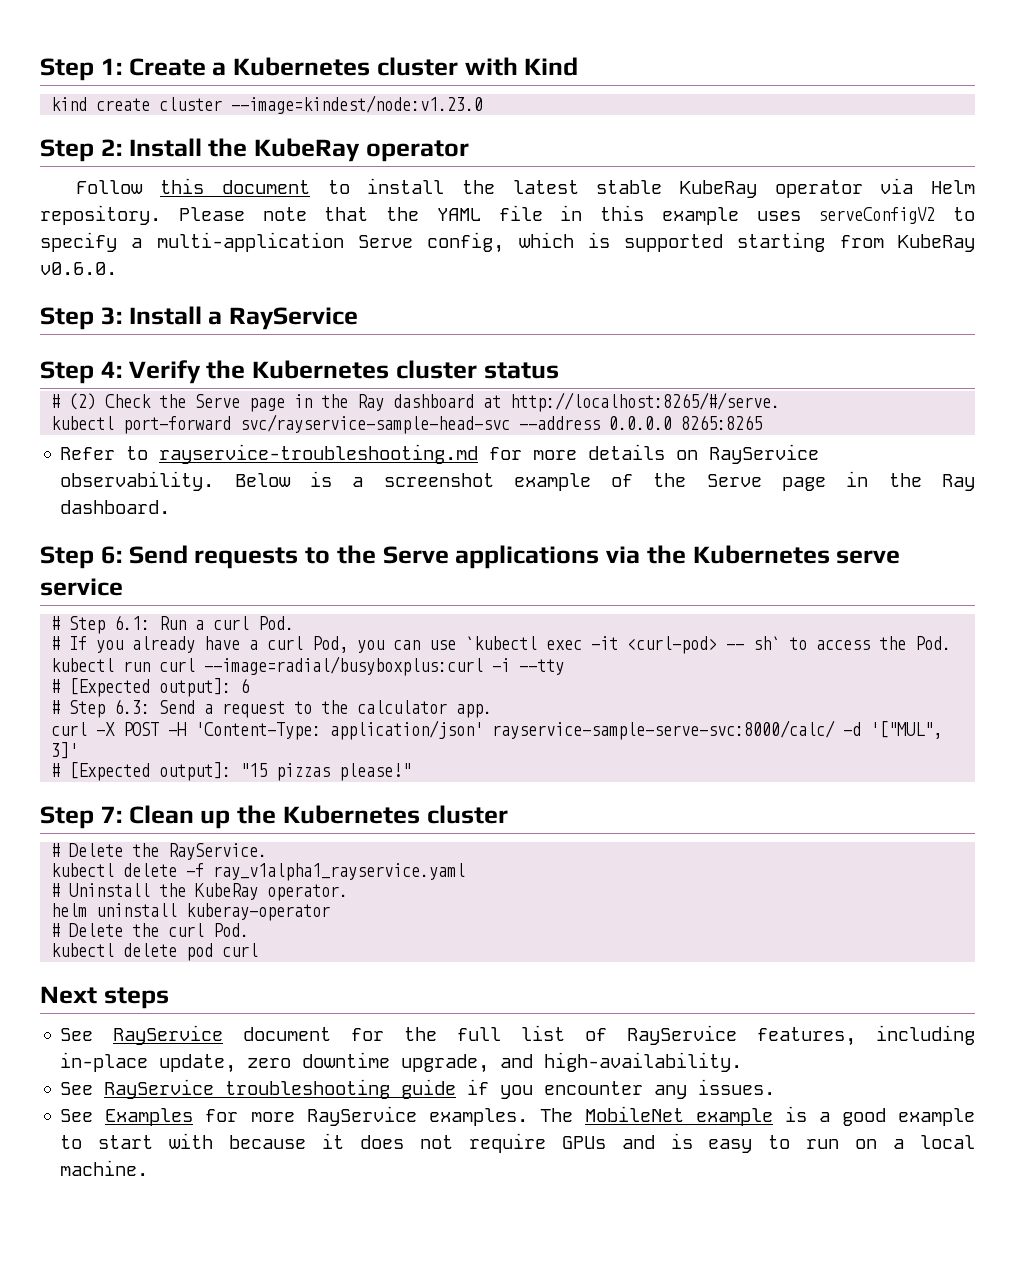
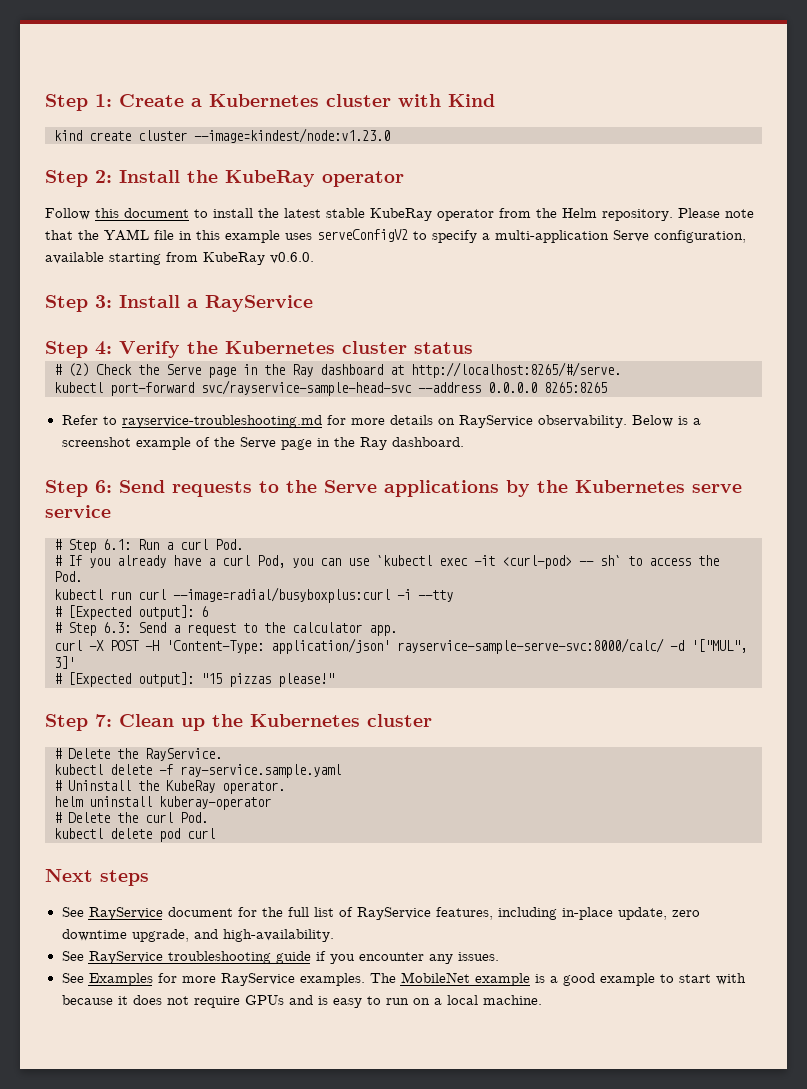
- Follow this document to install the latest stable KubeRay operator via Helm repository.
+ Follow this document to install the latest stable KubeRay operator from the Helm repository.
- Please note that the YAML file in this example uses serveConfigV2 to specify a multi-application Serve config, which is supported starting from KubeRay v0.6.0.
+ Please note that the YAML file in this example uses serveConfigV2 to specify a multi-application Serve configuration, available starting from KubeRay v0.6.0.
- Step 6: Send requests to the Serve applications via the Kubernetes serve service
+ Step 6: Send requests to the Serve applications by the Kubernetes serve service
- kubectl delete -f ray_v1alpha1_rayservice.yaml
+ kubectl delete -f ray-service.sample.yaml

